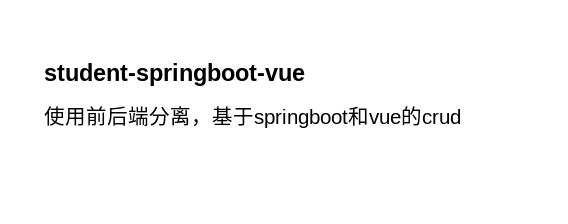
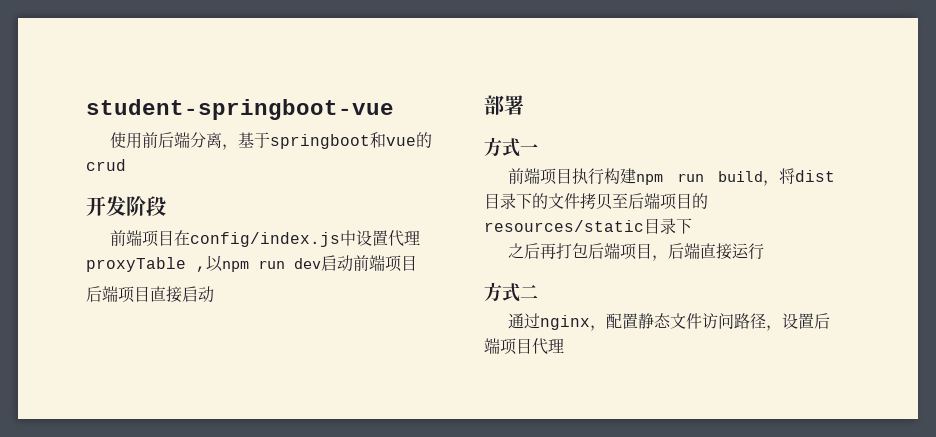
+ 开发阶段
+ 前端项目在config/index.js中设置代理proxyTable ,以npm run dev启动前端项目
+ 后端项目直接启动
+ 部署
+ 方式一
+ 前端项目执行构建npm run build，将dist目录下的文件拷贝至后端项目的resources/static目录下
+ 之后再打包后端项目，后端直接运行
+ 方式二
+ 通过nginx，配置静态文件访问路径，设置后端项目代理

